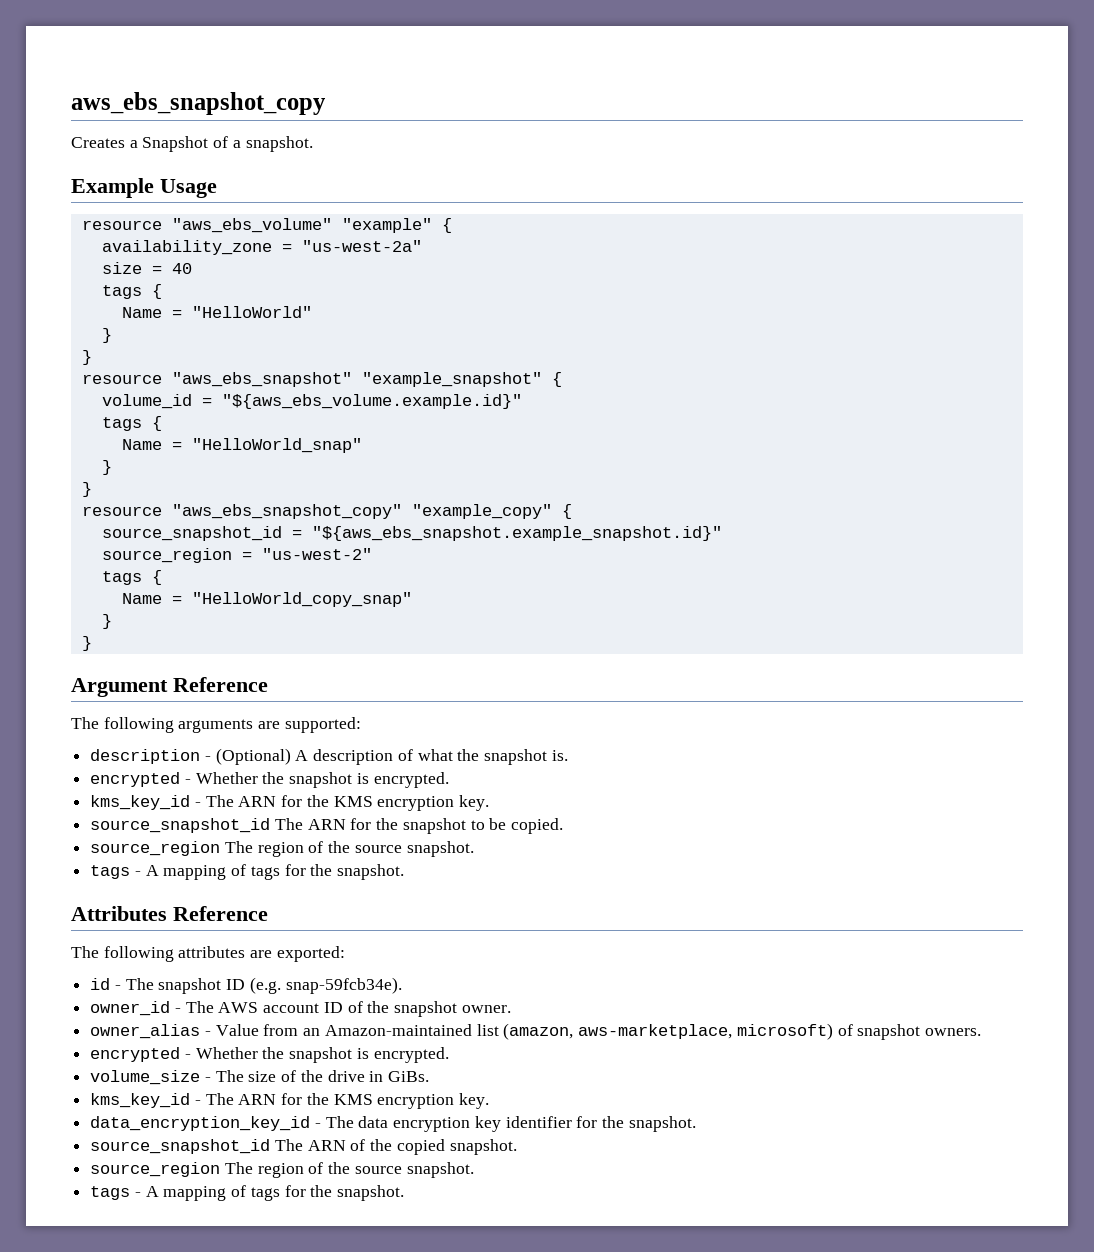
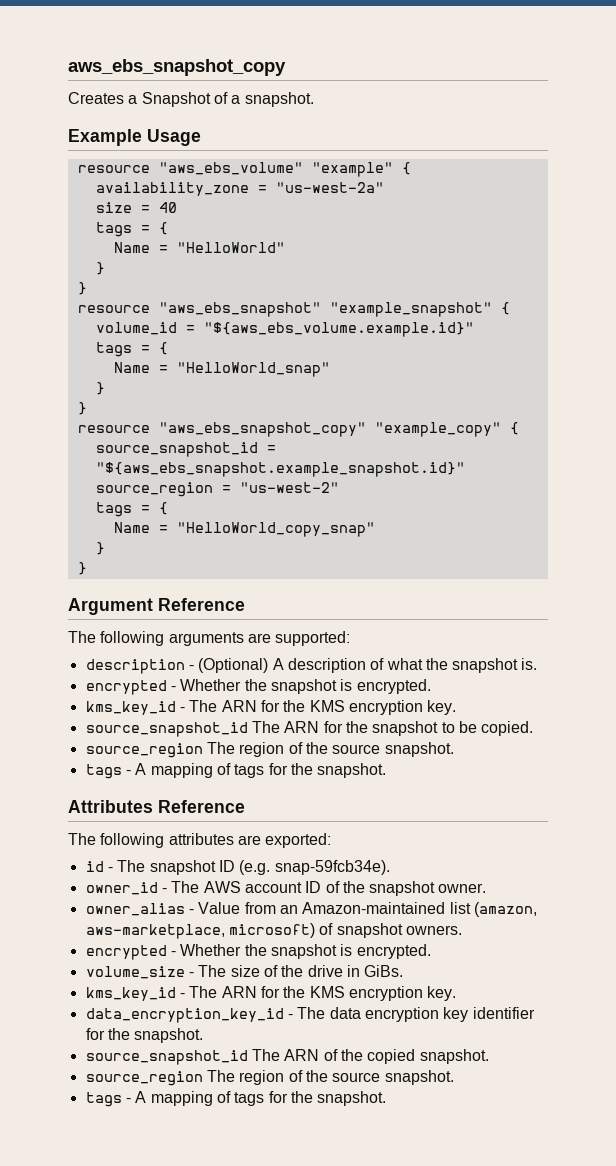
  size = 40
- tags {
+ tags = {
  volume_id = "${aws_ebs_volume.example.id}"
- tags {
+ tags = {
  source_region = "us-west-2"
- tags {
+ tags = {

